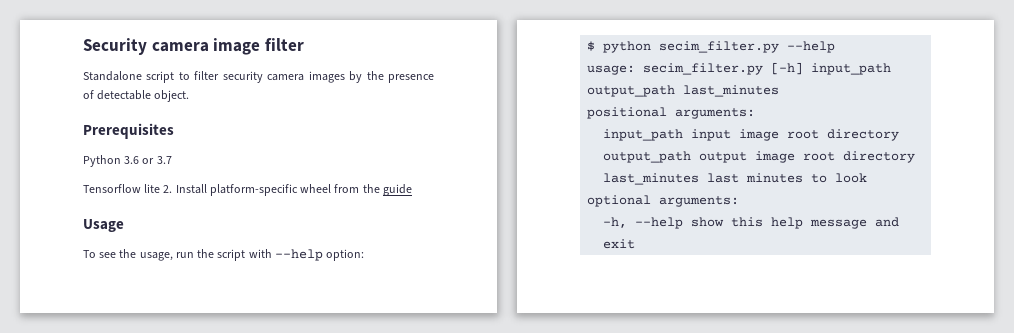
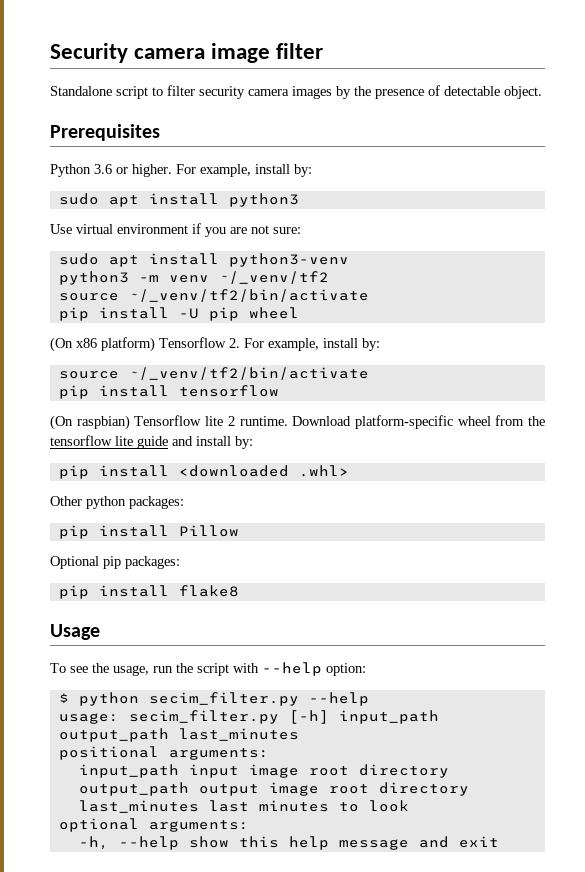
- Python 3.6 or 3.7
- Tensorflow lite 2. Install platform-specific wheel from the guide
+ Python 3.6 or higher. For example, install by:
+ sudo apt install python3
+ Use virtual environment if you are not sure:
+ sudo apt install python3-venv
+ python3 -m venv ~/_venv/tf2
+ source ~/_venv/tf2/bin/activate
+ pip install -U pip wheel
+ (On x86 platform) Tensorflow 2. For example, install by:
+ source ~/_venv/tf2/bin/activate
+ pip install tensorflow
+ (On raspbian) Tensorflow lite 2 runtime. Download platform-specific wheel from the tensorflow lite guide and install by:
+ pip install <downloaded .whl>
+ Other python packages:
+ pip install Pillow
+ Optional pip packages:
+ pip install flake8

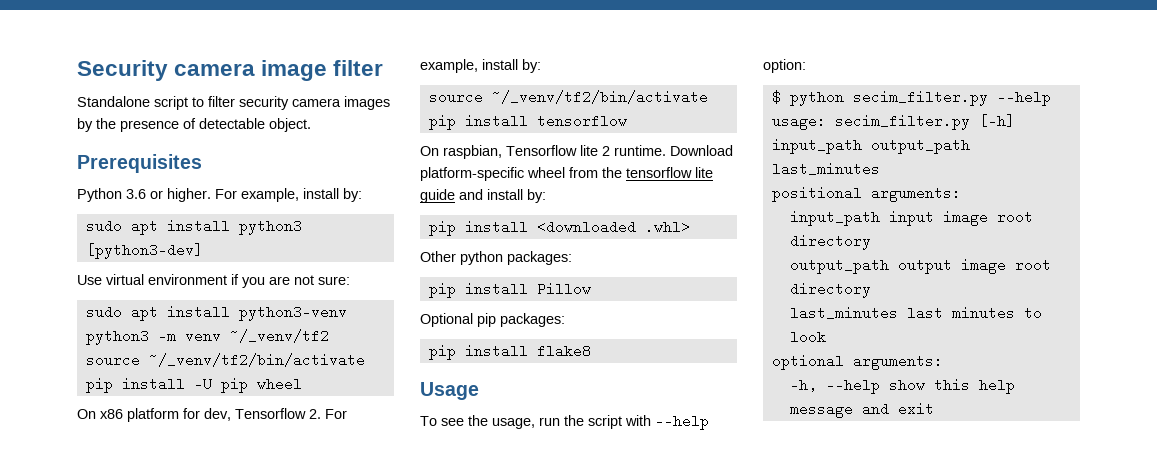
- sudo apt install python3
+ sudo apt install python3 [python3-dev]
- (On x86 platform) Tensorflow 2. For example, install by:
+ On x86 platform for dev, Tensorflow 2. For example, install by:
- (On raspbian) Tensorflow lite 2 runtime.
+ On raspbian, Tensorflow lite 2 runtime.

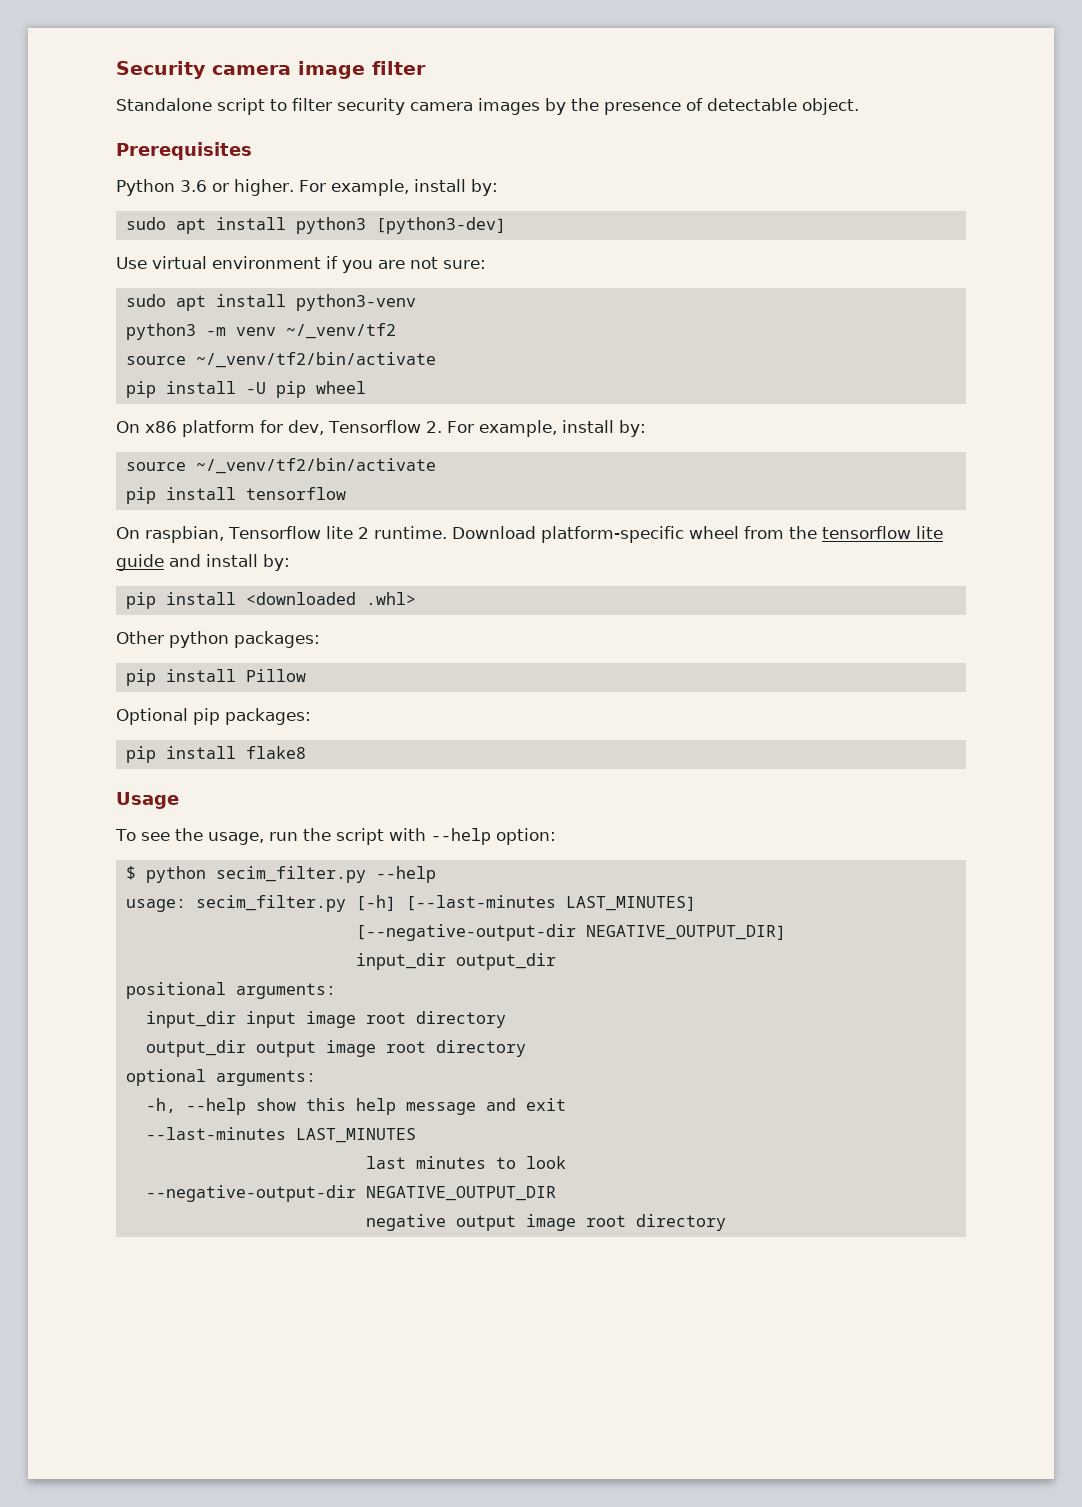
- usage: secim_filter.py [-h] input_path output_path last_minutes
+ usage: secim_filter.py [-h] [--last-minutes LAST_MINUTES]
+ [--negative-output-dir NEGATIVE_OUTPUT_DIR]
+ input_dir output_dir
- input_path input image root directory
+ input_dir input image root directory
- output_path output image root directory
- last_minutes last minutes to look
+ output_dir output image root directory
+ --last-minutes LAST_MINUTES
+ last minutes to look
+ --negative-output-dir NEGATIVE_OUTPUT_DIR
+ negative output image root directory

